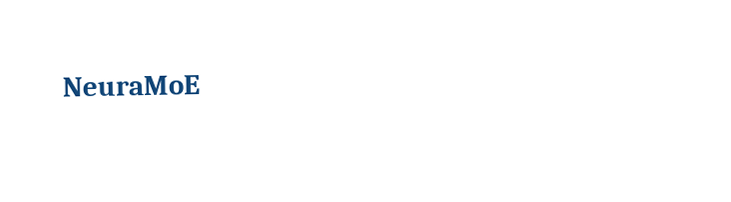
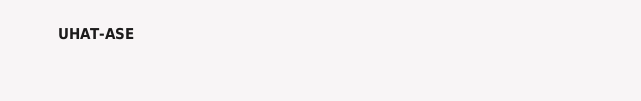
- NeuraMoE
+ UHAT-ASE

